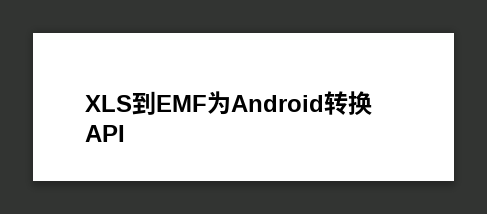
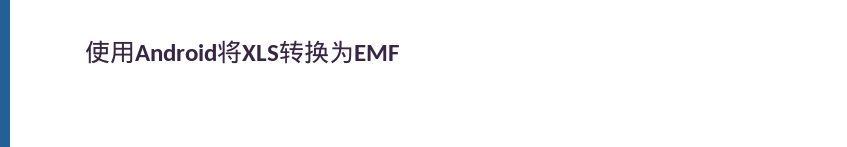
- XLS到EMF为Android转换API
+ 使用Android将XLS转换为EMF

